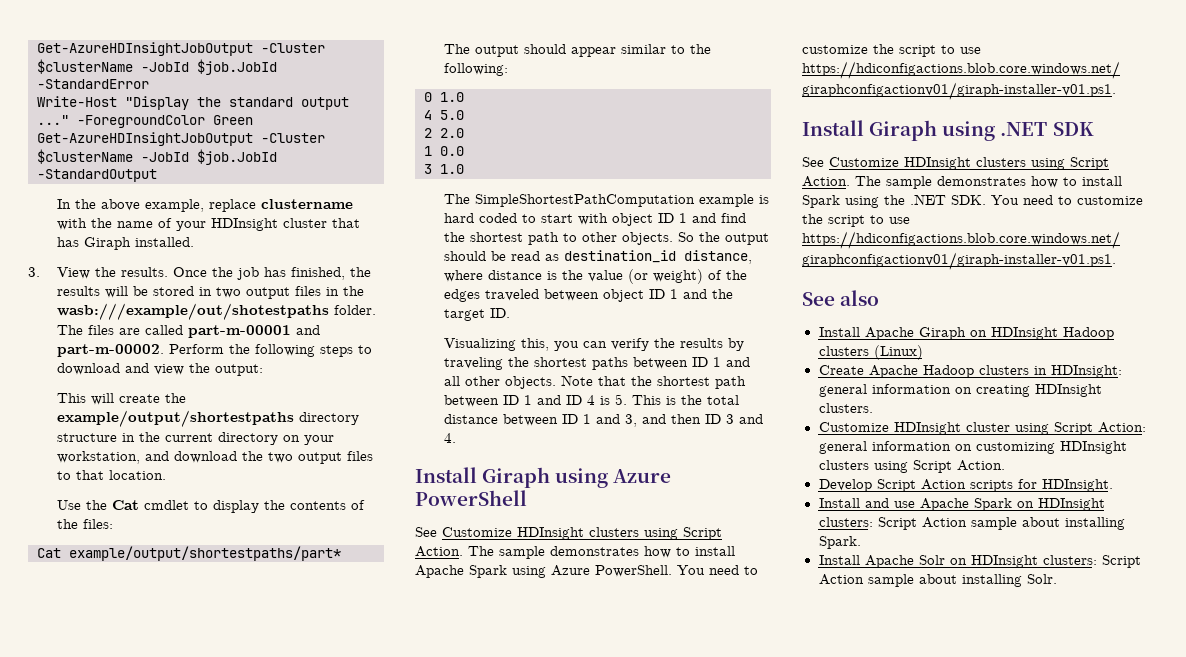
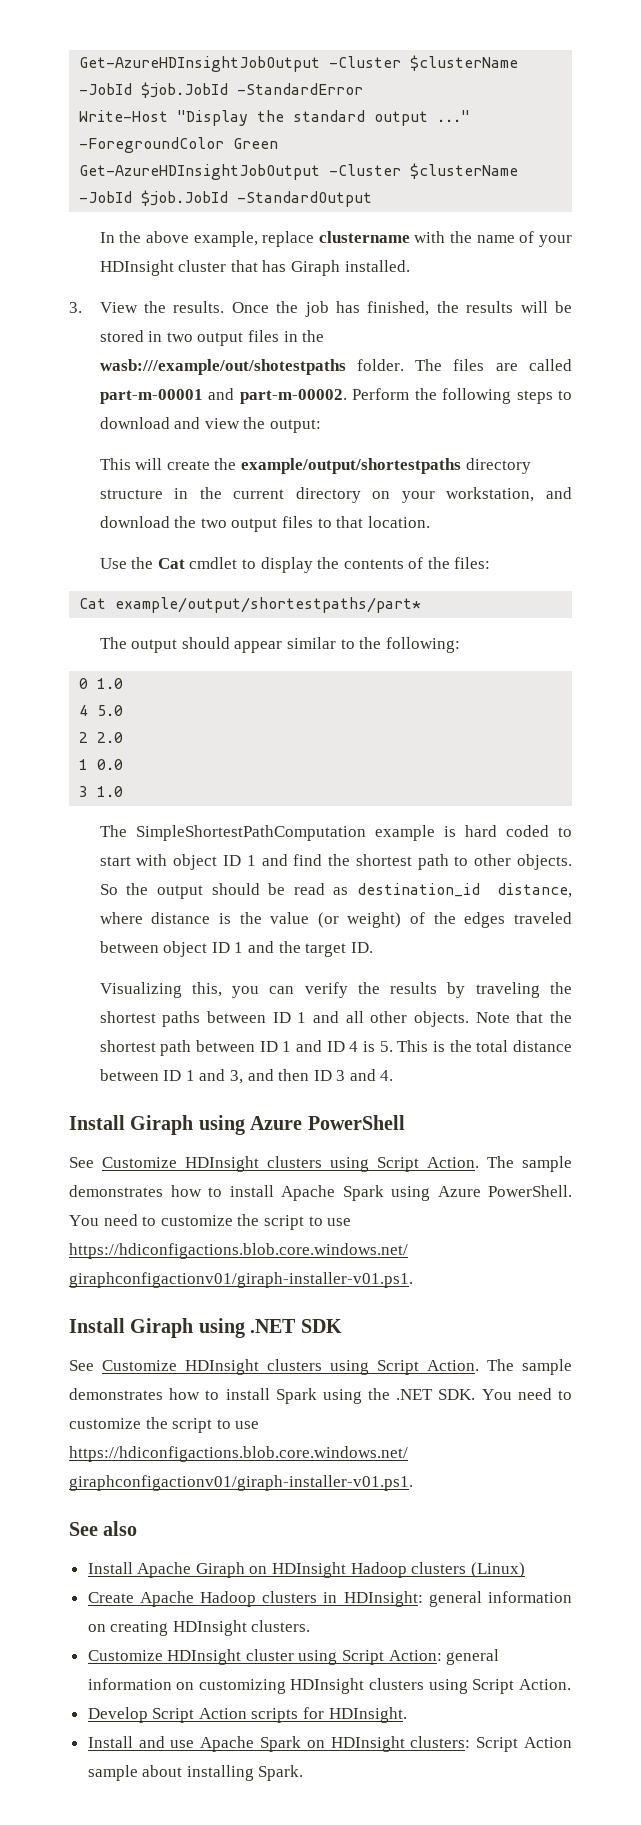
- Install Apache Solr on HDInsight clusters: Script Action sample about installing Solr.

